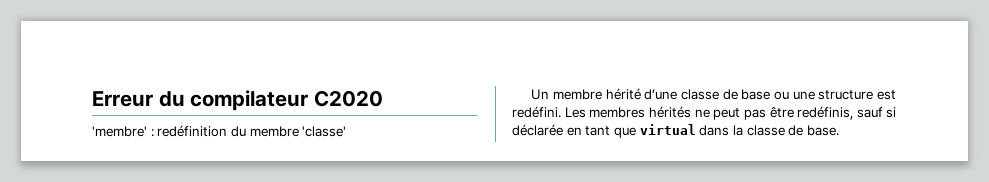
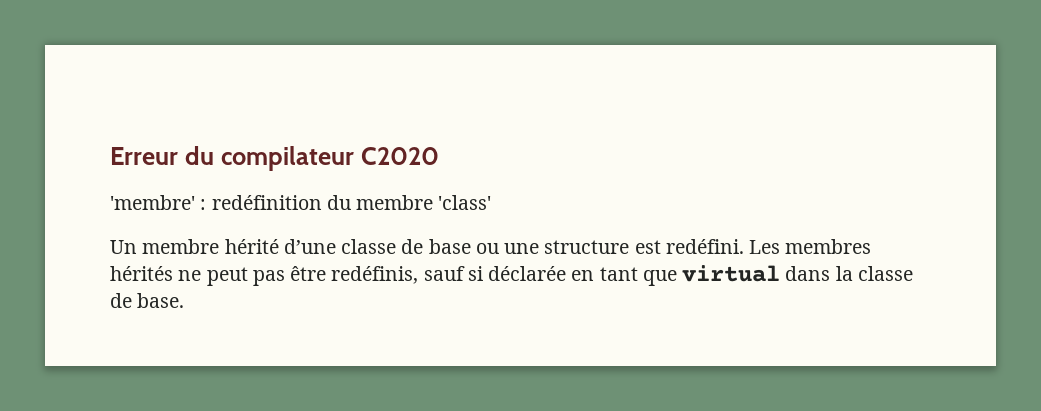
- 'membre' : redéfinition du membre 'classe'
+ 'membre' : redéfinition du membre 'class'

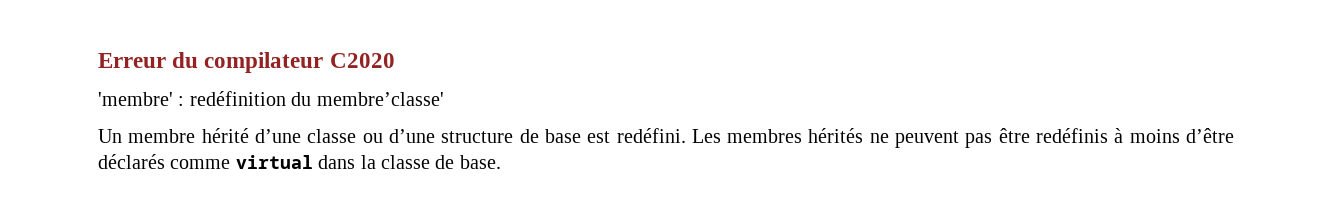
- 'membre' : redéfinition du membre 'class'
+ 'membre' : redéfinition du membre’classe'
- Un membre hérité d’une classe de base ou une structure est redéfini.
+ Un membre hérité d’une classe ou d’une structure de base est redéfini.
- Les membres hérités ne peut pas être redéfinis, sauf si déclarée en tant que virtual dans la classe de base.
+ Les membres hérités ne peuvent pas être redéfinis à moins d’être déclarés comme virtual dans la classe de base.

